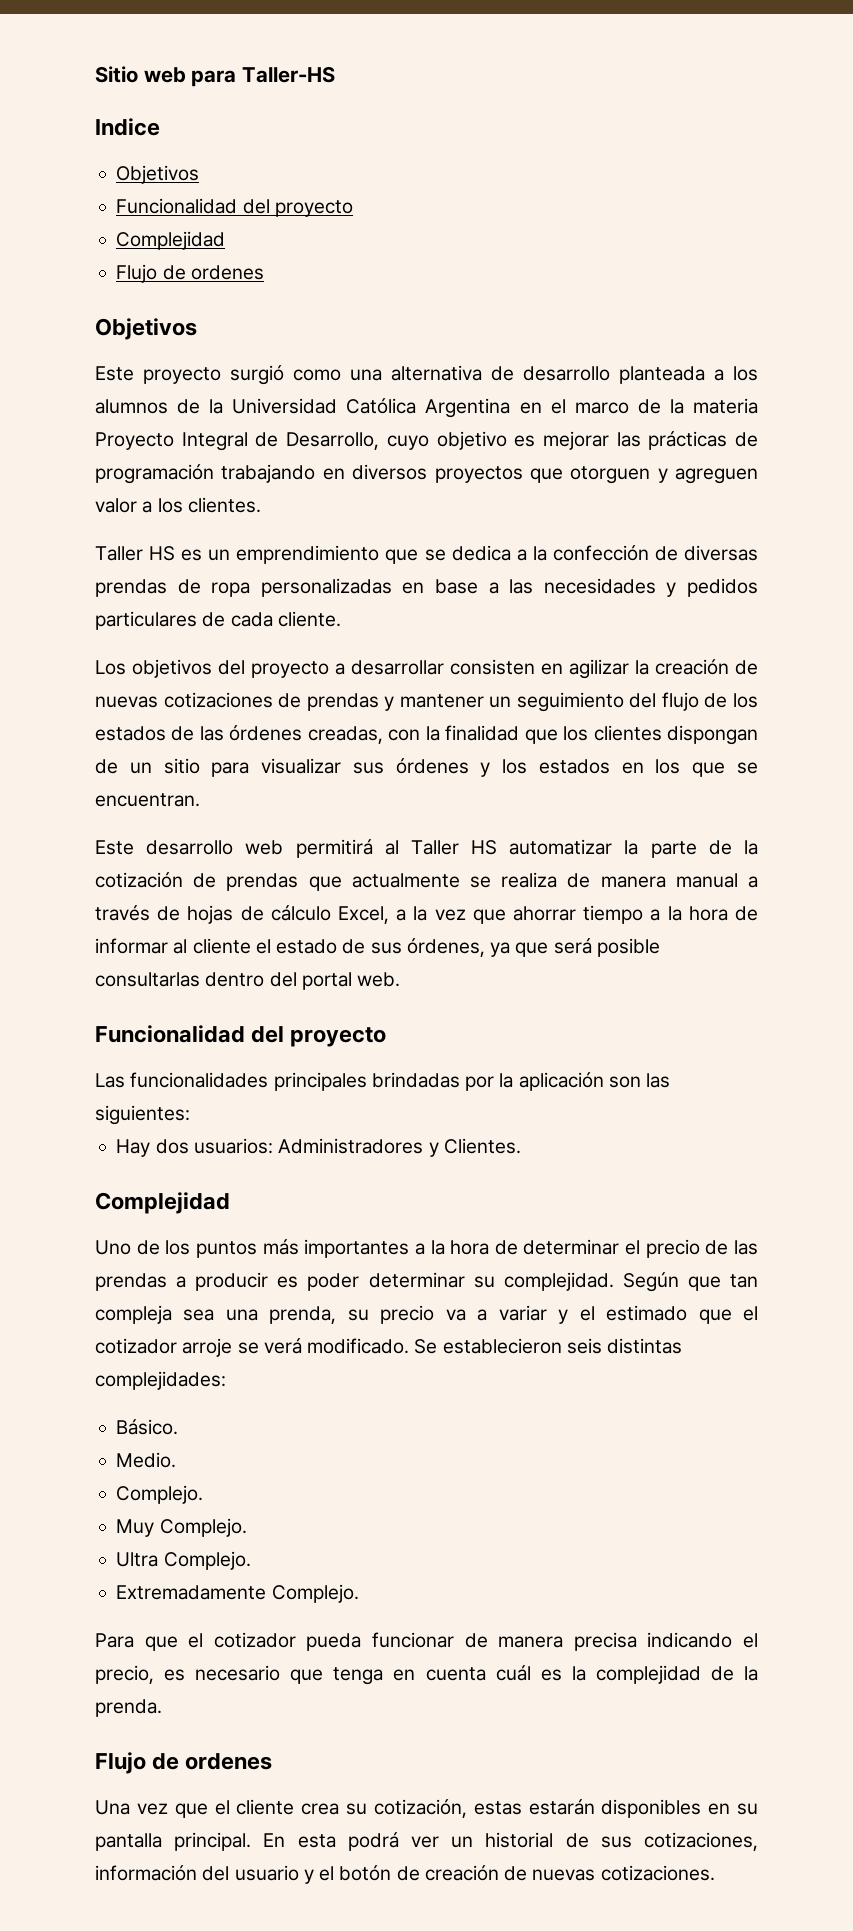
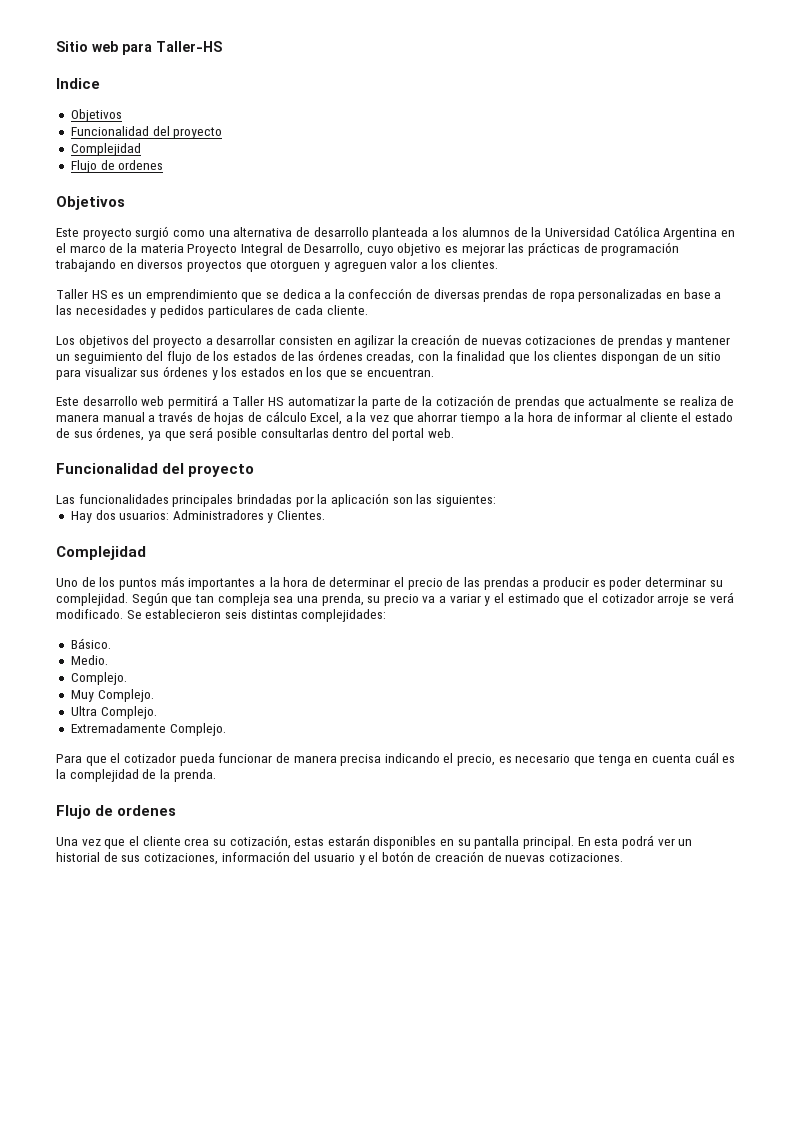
- Este desarrollo web permitirá al Taller HS automatizar la parte de la cotización de prendas que actualmente se realiza de manera manual a través de hojas de cálculo Excel, a la vez que ahorrar tiempo a la hora de informar al cliente el estado de sus órdenes, ya que será posible consultarlas dentro del portal web.
+ Este desarrollo web permitirá a Taller HS automatizar la parte de la cotización de prendas que actualmente se realiza de manera manual a través de hojas de cálculo Excel, a la vez que ahorrar tiempo a la hora de informar al cliente el estado de sus órdenes, ya que será posible consultarlas dentro del portal web.

